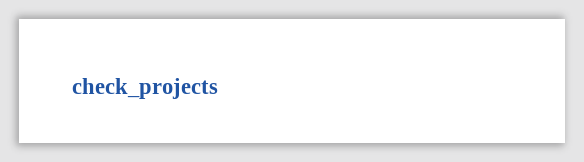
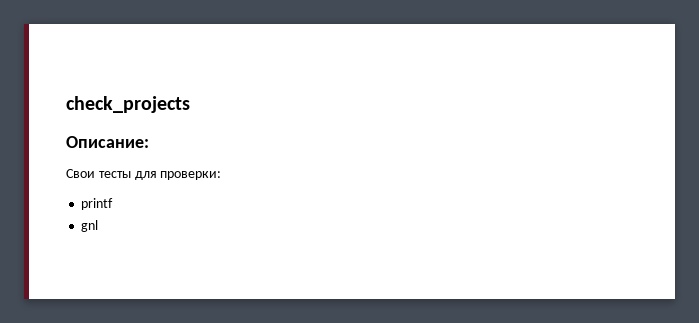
+ Описание:
+ Свои тесты для проверки:
+ printf
+ gnl

